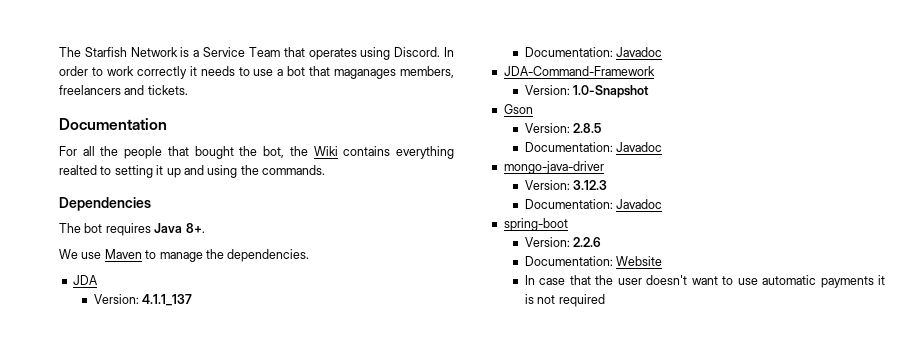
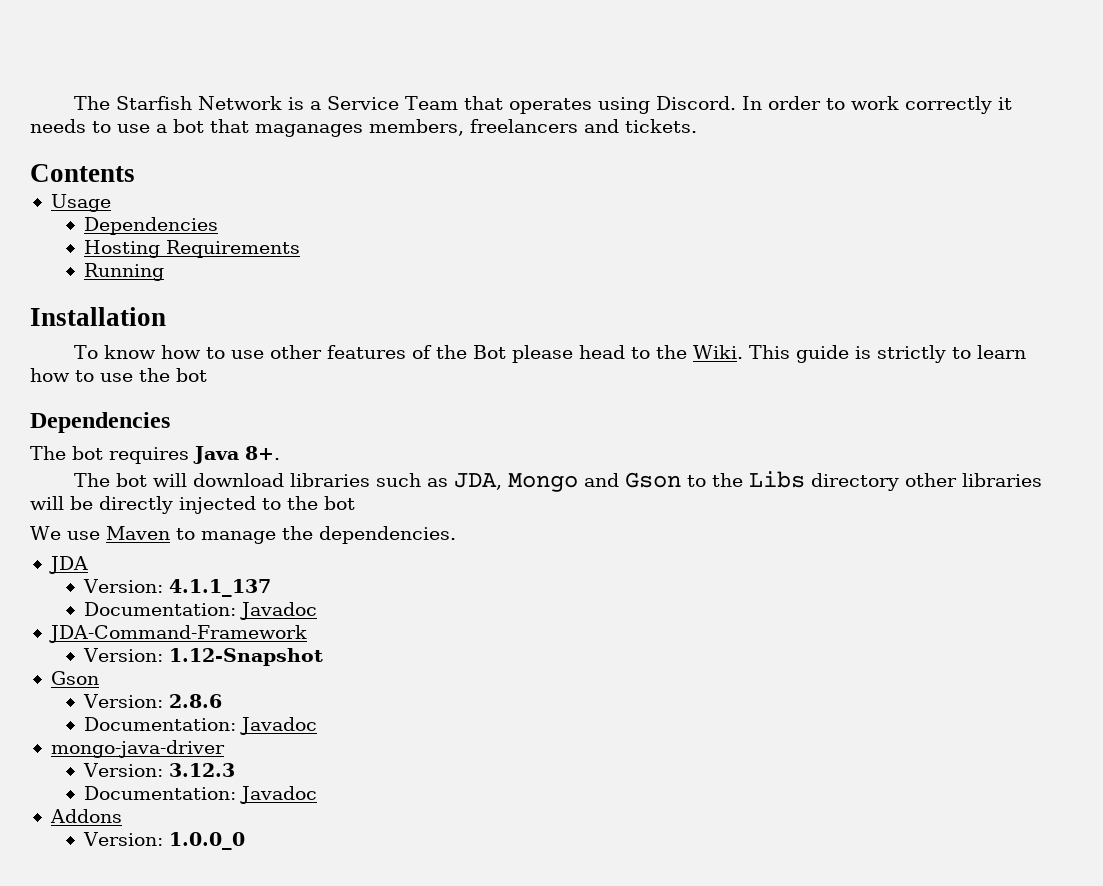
- Documentation
- For all the people that bought the bot, the Wiki contains everything realted to setting it up and using the commands.
+ Contents
+ Usage
+ Dependencies
+ Hosting Requirements
+ Running
+ Installation
+ To know how to use other features of the Bot please head to the Wiki. This guide is strictly to learn how to use the bot
+ The bot will download libraries such as JDA, Mongo and Gson to the Libs directory other libraries will be directly injected to the bot
- Version: 1.0-Snapshot
+ Version: 1.12-Snapshot
- Version: 2.8.5
+ Version: 2.8.6
- spring-boot
- Version: 2.2.6
- Documentation: Website
- In case that the user doesn't want to use automatic payments it is not required
+ Addons
+ Version: 1.0.0_0

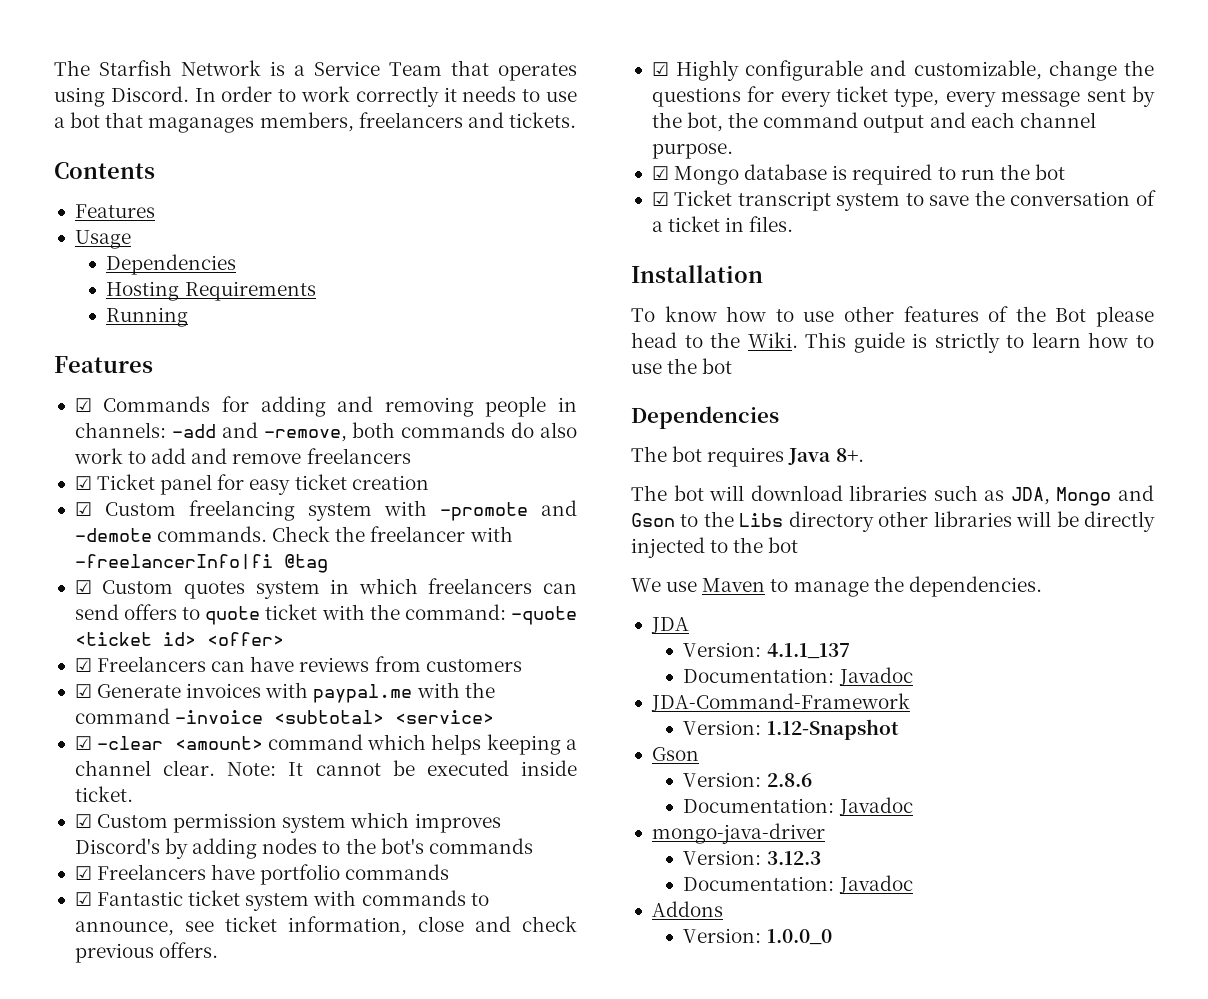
  Contents
+ Features
  Running
+ Features
+ ☑ Commands for adding and removing people in channels: -add and -remove, both commands do also work to add and remove freelancers
+ ☑ Ticket panel for easy ticket creation
+ ☑ Custom freelancing system with -promote and -demote commands. Check the freelancer with -freelancerInfo|fi @tag
+ ☑ Custom quotes system in which freelancers can send offers to quote ticket with the command: -quote <ticket id> <offer>
+ ☑ Freelancers can have reviews from customers
+ ☑ Generate invoices with paypal.me with the command -invoice <subtotal> <service>
+ ☑ -clear <amount> command which helps keeping a channel clear. Note: It cannot be executed inside ticket.
+ ☑ Custom permission system which improves Discord's by adding nodes to the bot's commands
+ ☑ Freelancers have portfolio commands
+ ☑ Fantastic ticket system with commands to announce, see ticket information, close and check previous offers.
+ ☑ Highly configurable and customizable, change the questions for every ticket type, every message sent by the bot, the command output and each channel purpose.
+ ☑ Mongo database is required to run the bot
+ ☑ Ticket transcript system to save the conversation of a ticket in files.

